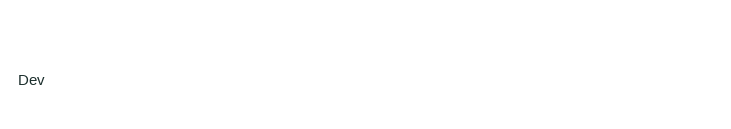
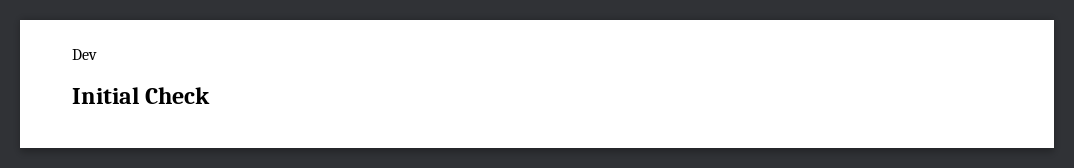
+ Initial Check

